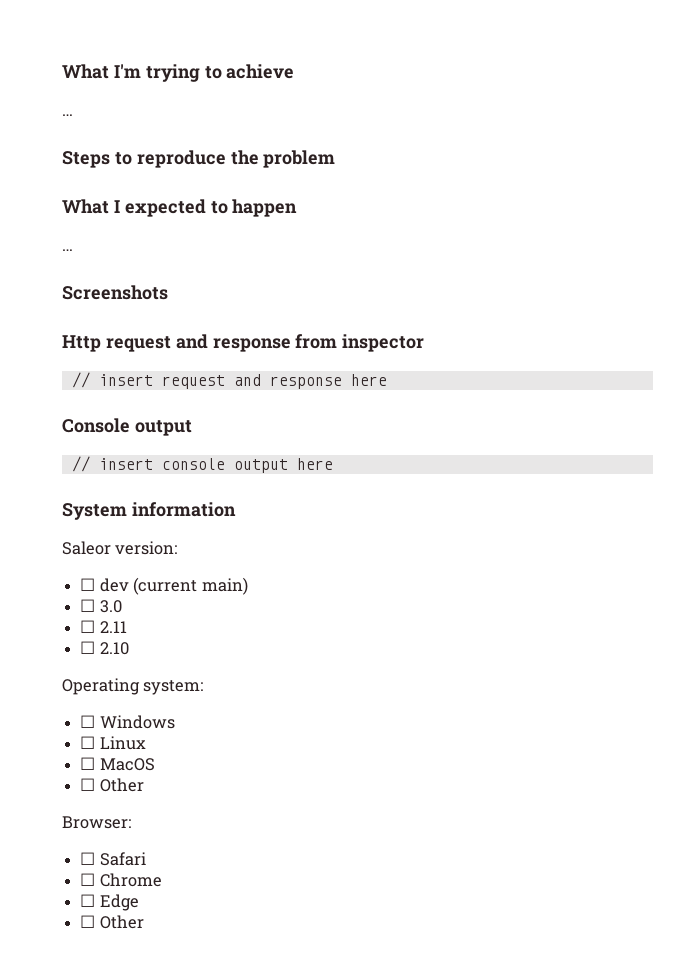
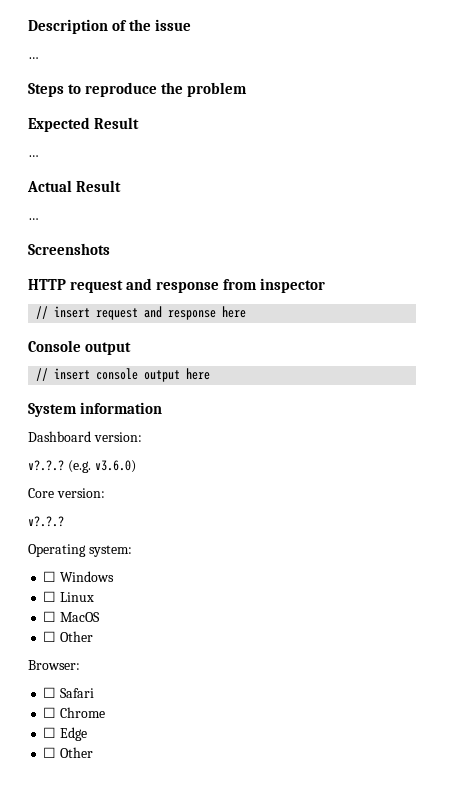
- What I'm trying to achieve
+ Description of the issue
- What I expected to happen
+ Expected Result
+ …
+ Actual Result
- Http request and response from inspector
+ HTTP request and response from inspector
- Saleor version:
- ☐ dev (current main)
- ☐ 3.0
- ☐ 2.11
- ☐ 2.10
+ Dashboard version:
+ v?.?.? (e.g. v3.6.0)
+ Core version:
+ v?.?.?

